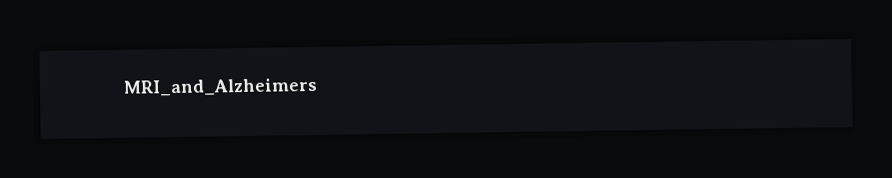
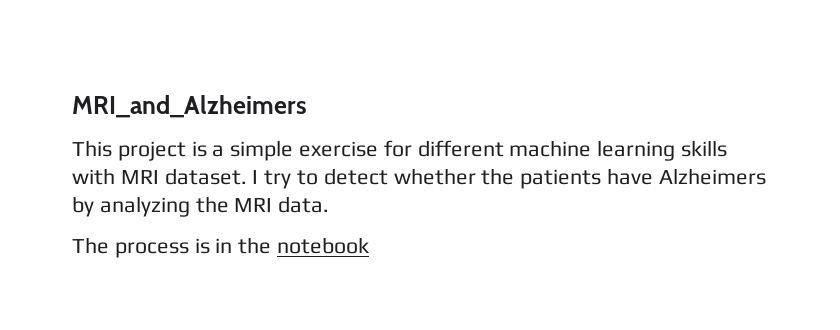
+ This project is a simple exercise for different machine learning skills with MRI dataset. I try to detect whether the patients have Alzheimers by analyzing the MRI data.
+ The process is in the notebook

